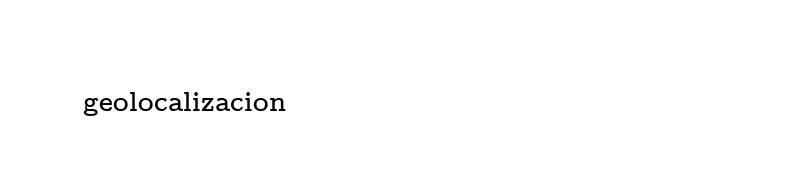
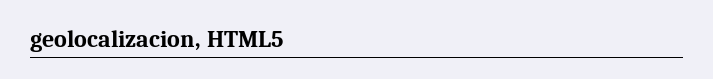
- geolocalizacion
+ geolocalizacion, HTML5

